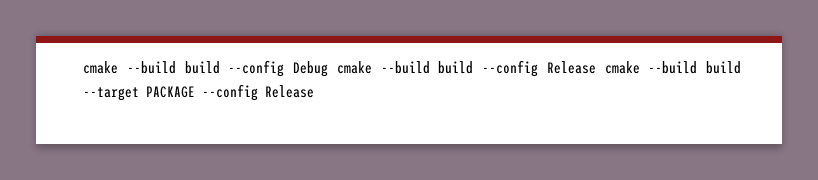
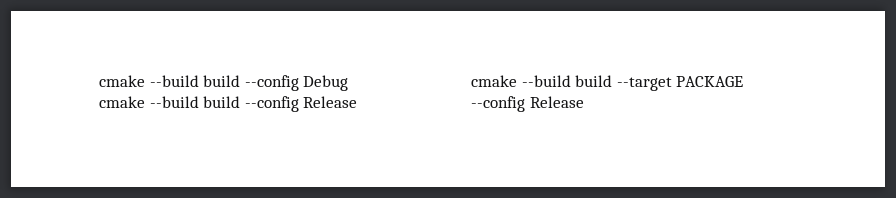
- cmake --build build --config Debug cmake --build build --config Release cmake --build build --target PACKAGE --config Release
+ cmake --build build --config Debug
+ cmake --build build --config Release
+ cmake --build build --target PACKAGE --config Release

